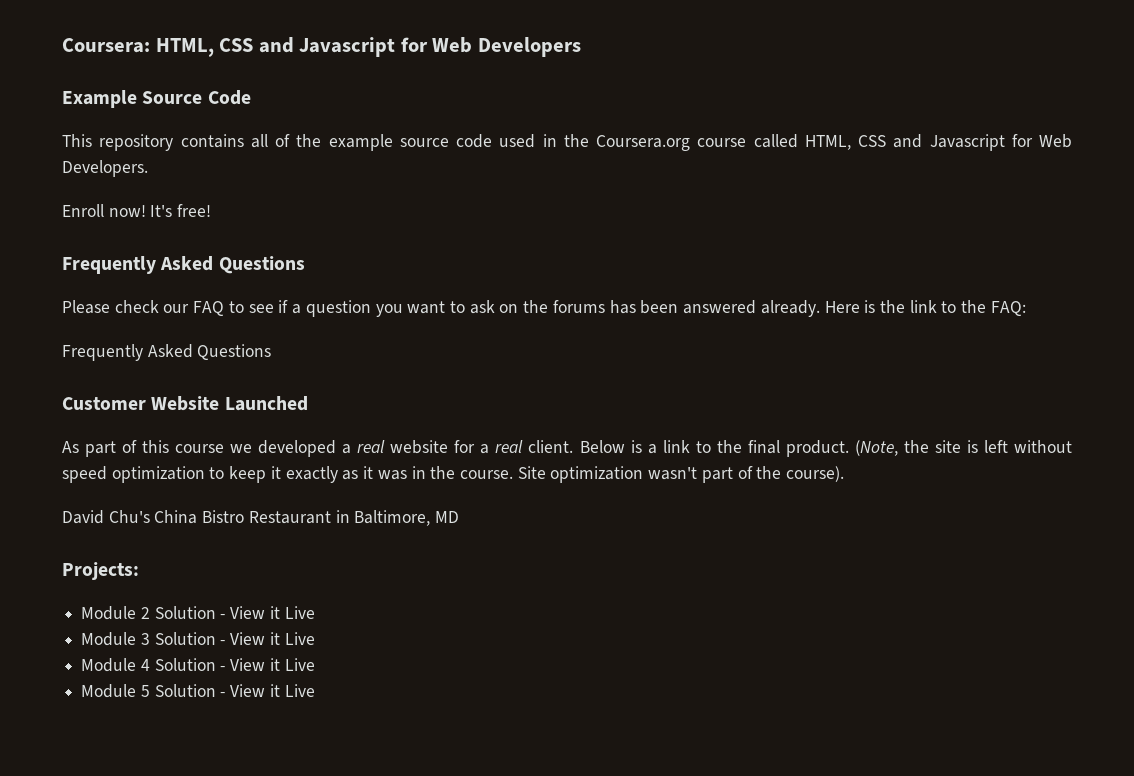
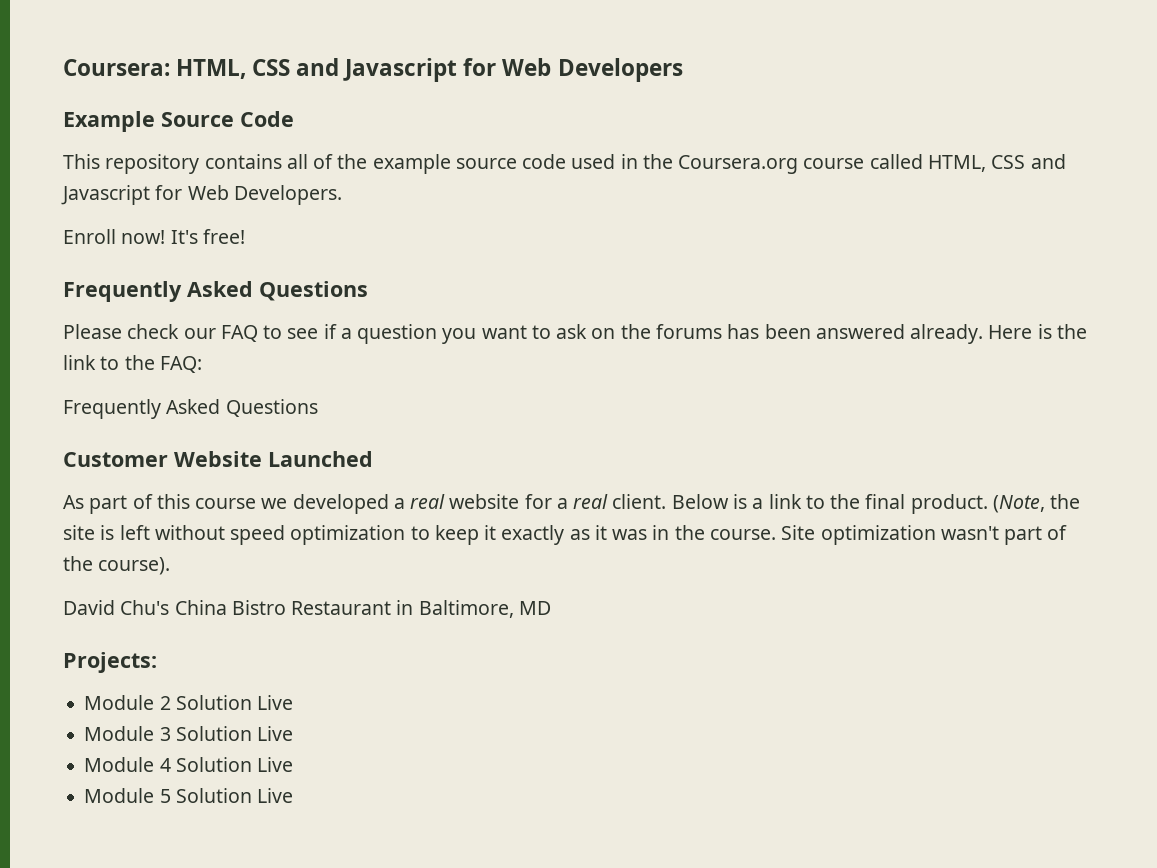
- Module 2 Solution - View it Live
+ Module 2 Solution Live
- Module 3 Solution - View it Live
+ Module 3 Solution Live
- Module 4 Solution - View it Live
+ Module 4 Solution Live
- Module 5 Solution - View it Live
+ Module 5 Solution Live

